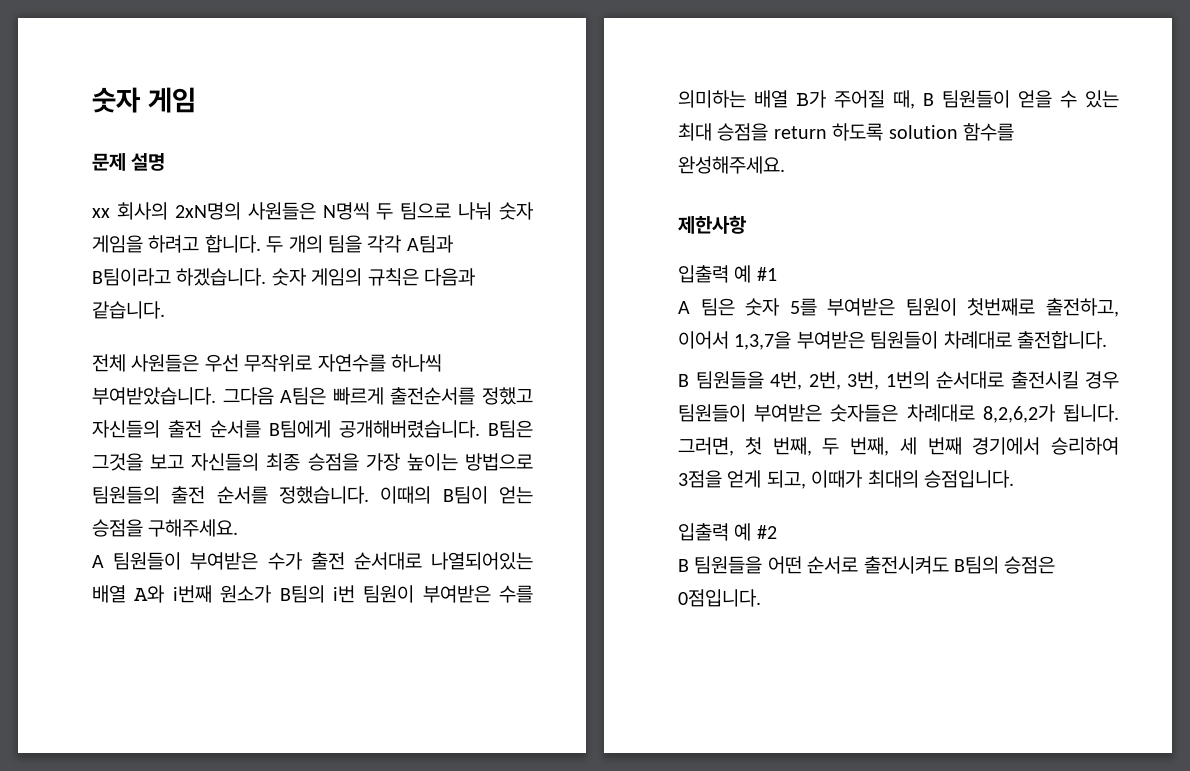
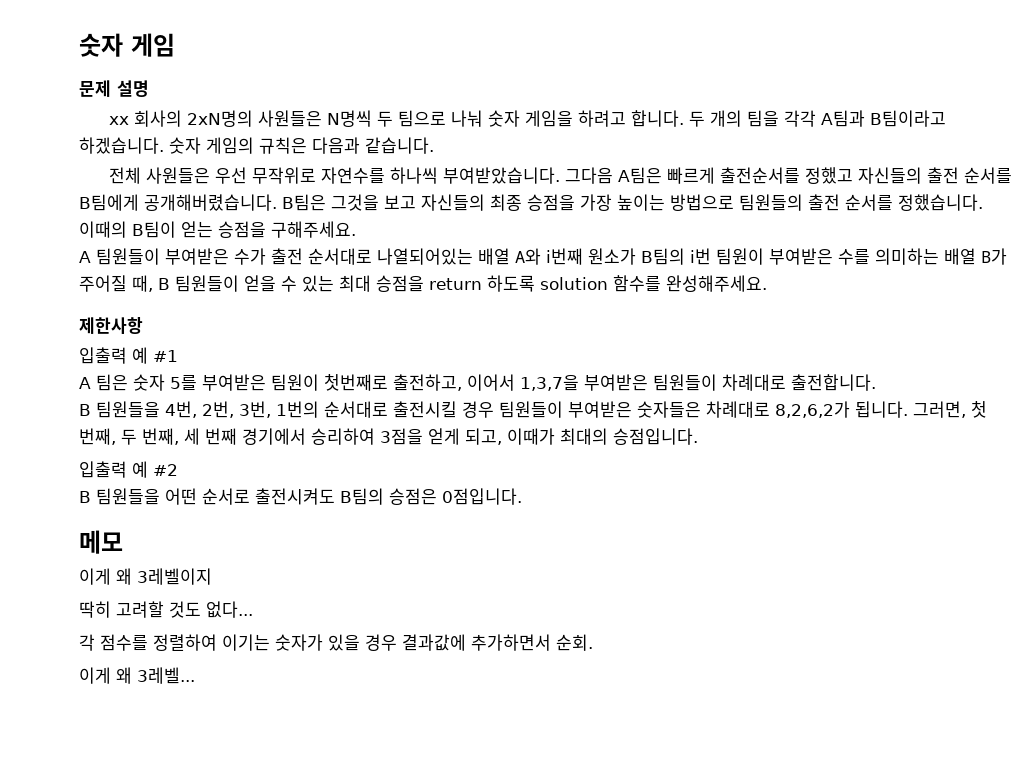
+ 메모
+ 이게 왜 3레벨이지
+ 딱히 고려할 것도 없다...
+ 각 점수를 정렬하여 이기는 숫자가 있을 경우 결과값에 추가하면서 순회.
+ 이게 왜 3레벨...

